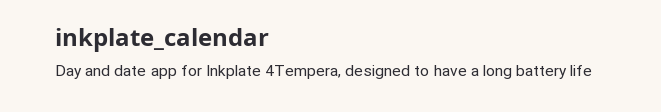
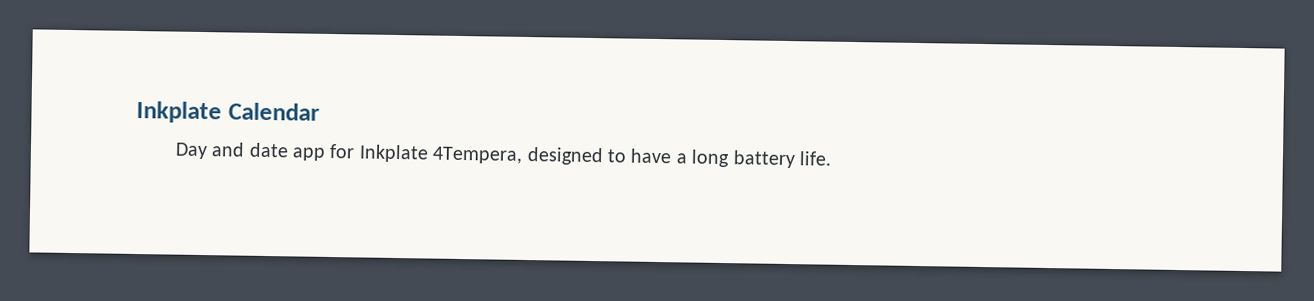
- inkplate_calendar
+ Inkplate Calendar
- Day and date app for Inkplate 4Tempera, designed to have a long battery life
+ Day and date app for Inkplate 4Tempera, designed to have a long battery life.

